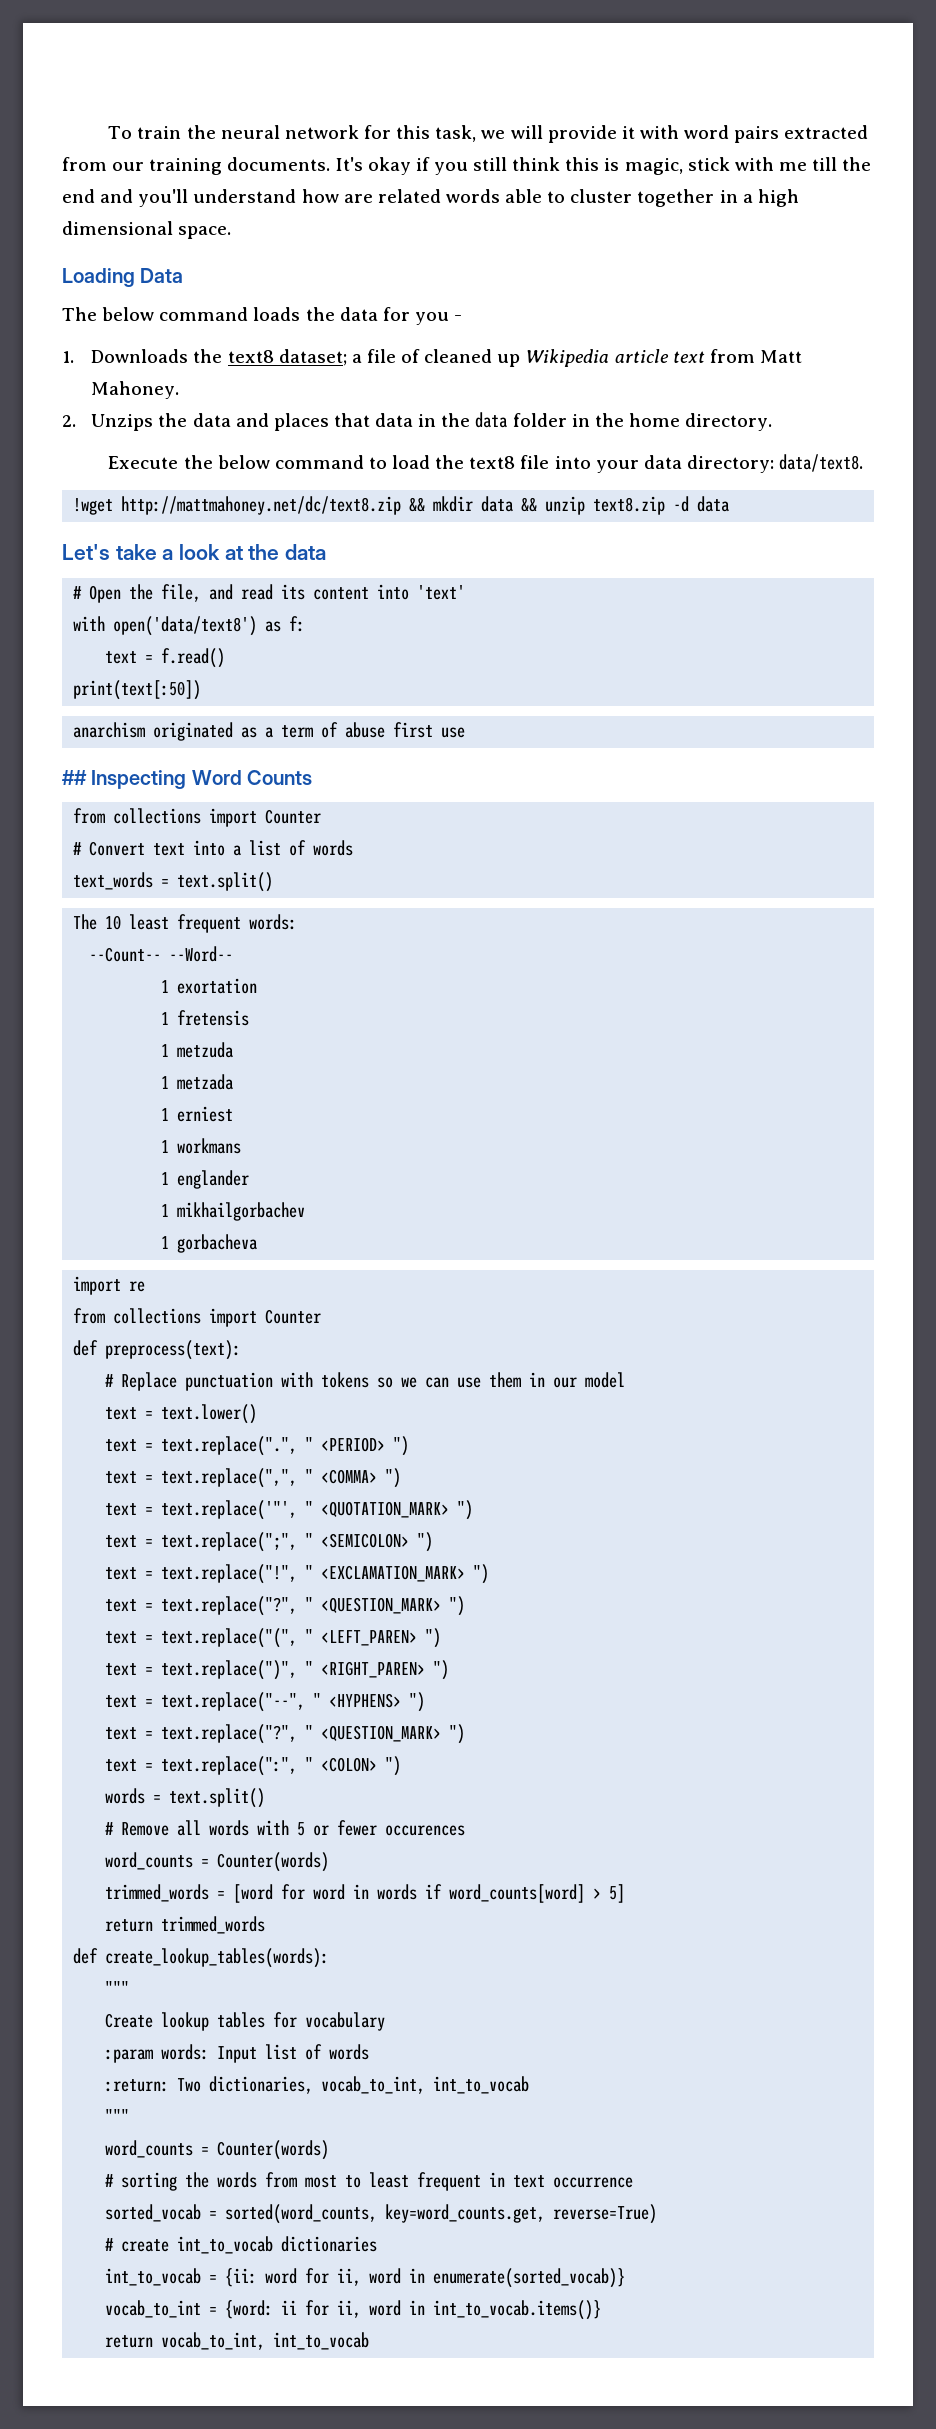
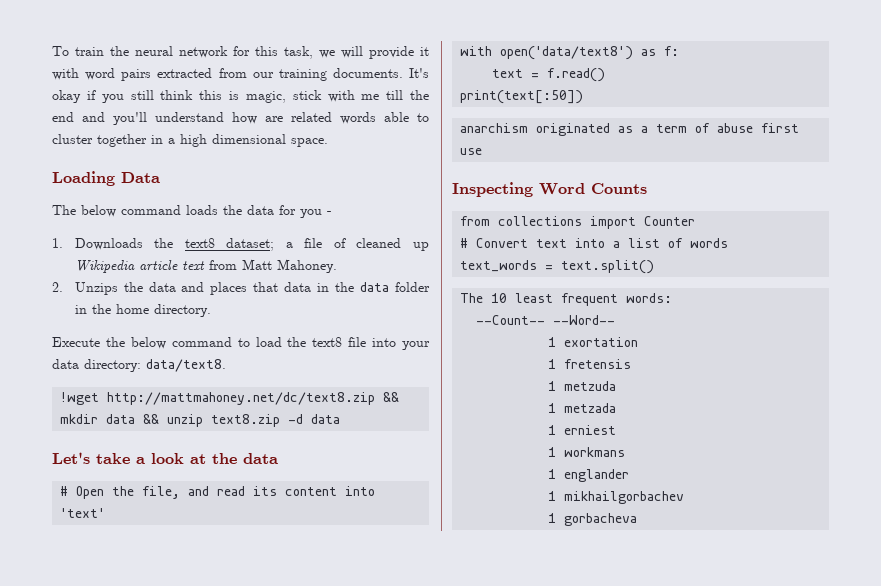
- ## Inspecting Word Counts
+ Inspecting Word Counts
- import re
- from collections import Counter
- def preprocess(text):
- # Replace punctuation with tokens so we can use them in our model
- text = text.lower()
- text = text.replace(".", " <PERIOD> ")
- text = text.replace(",", " <COMMA> ")
- text = text.replace('"', " <QUOTATION_MARK> ")
- text = text.replace(";", " <SEMICOLON> ")
- text = text.replace("!", " <EXCLAMATION_MARK> ")
- text = text.replace("?", " <QUESTION_MARK> ")
- text = text.replace("(", " <LEFT_PAREN> ")
- text = text.replace(")", " <RIGHT_PAREN> ")
- text = text.replace("--", " <HYPHENS> ")
- text = text.replace("?", " <QUESTION_MARK> ")
- text = text.replace(":", " <COLON> ")
- words = text.split()
- # Remove all words with 5 or fewer occurences
- word_counts = Counter(words)
- trimmed_words = [word for word in words if word_counts[word] > 5]
- return trimmed_words
- def create_lookup_tables(words):
- """
- Create lookup tables for vocabulary
- :param words: Input list of words
- :return: Two dictionaries, vocab_to_int, int_to_vocab
- """
- word_counts = Counter(words)
- # sorting the words from most to least frequent in text occurrence
- sorted_vocab = sorted(word_counts, key=word_counts.get, reverse=True)
- # create int_to_vocab dictionaries
- int_to_vocab = {ii: word for ii, word in enumerate(sorted_vocab)}
- vocab_to_int = {word: ii for ii, word in int_to_vocab.items()}
- return vocab_to_int, int_to_vocab

